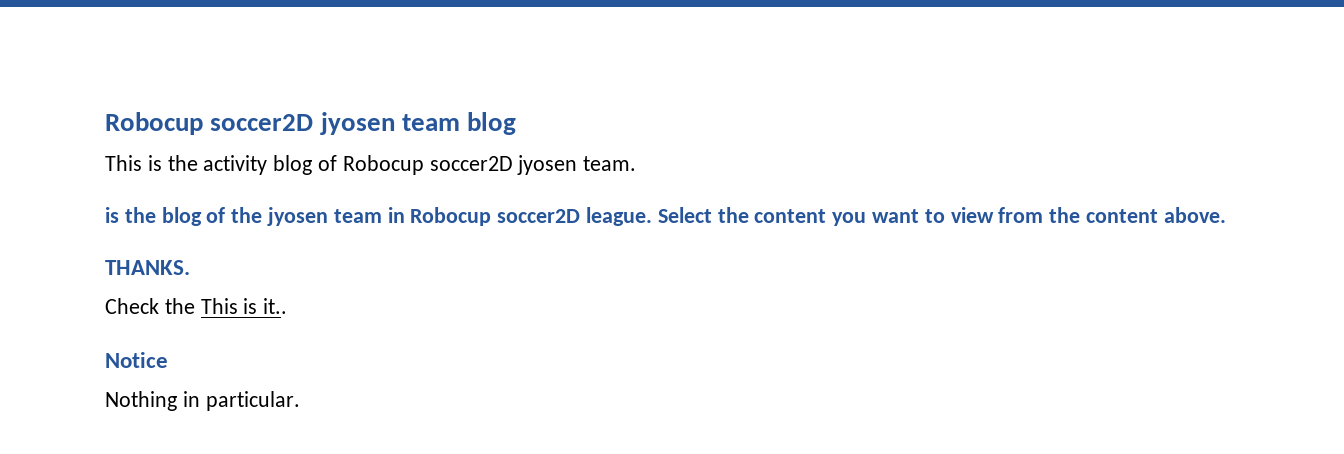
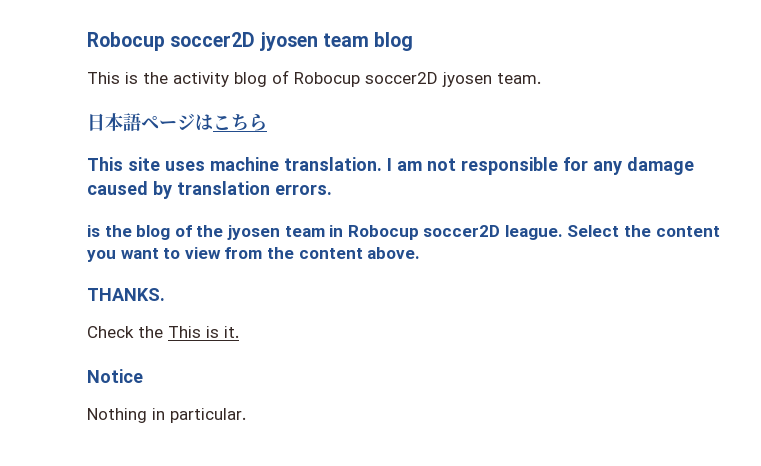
+ 日本語ページはこちら
+ This site uses machine translation. I am not responsible for any damage caused by translation errors.
- Check the This is it..
+ Check the This is it.

